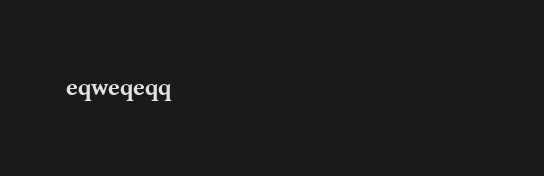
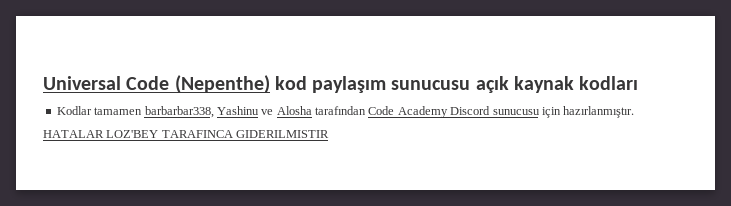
- eqweqeqq
+ Universal Code (Nepenthe) kod paylaşım sunucusu açık kaynak kodları
+ Kodlar tamamen barbarbar338, Yashinu ve Alosha tarafından Code Academy Discord sunucusu için hazırlanmıştır.
+ HATALAR LOZ'BEY TARAFINCA GIDERILMISTIR

